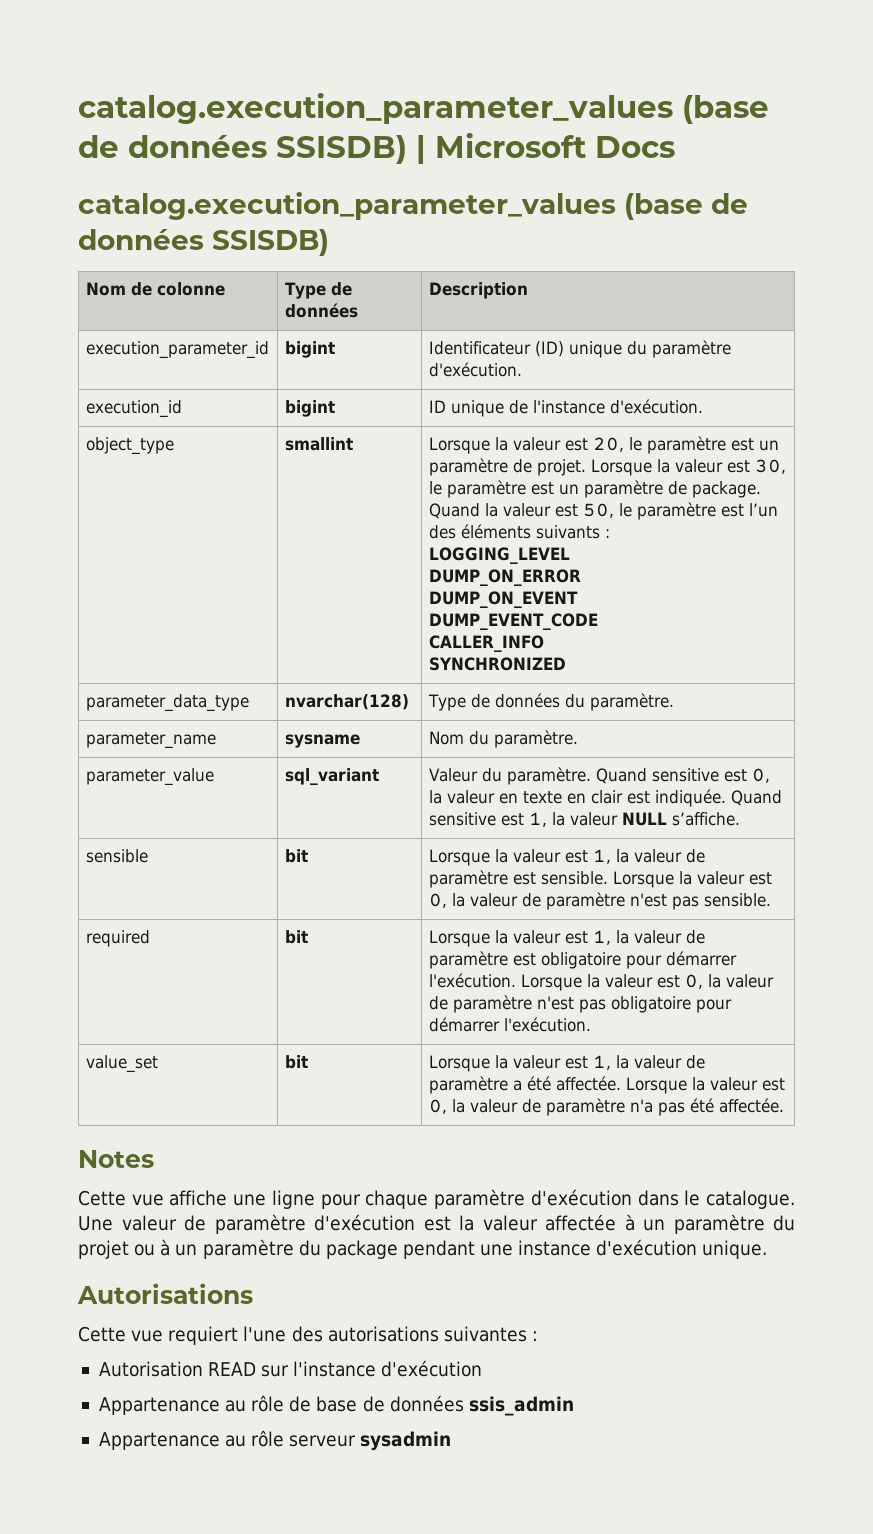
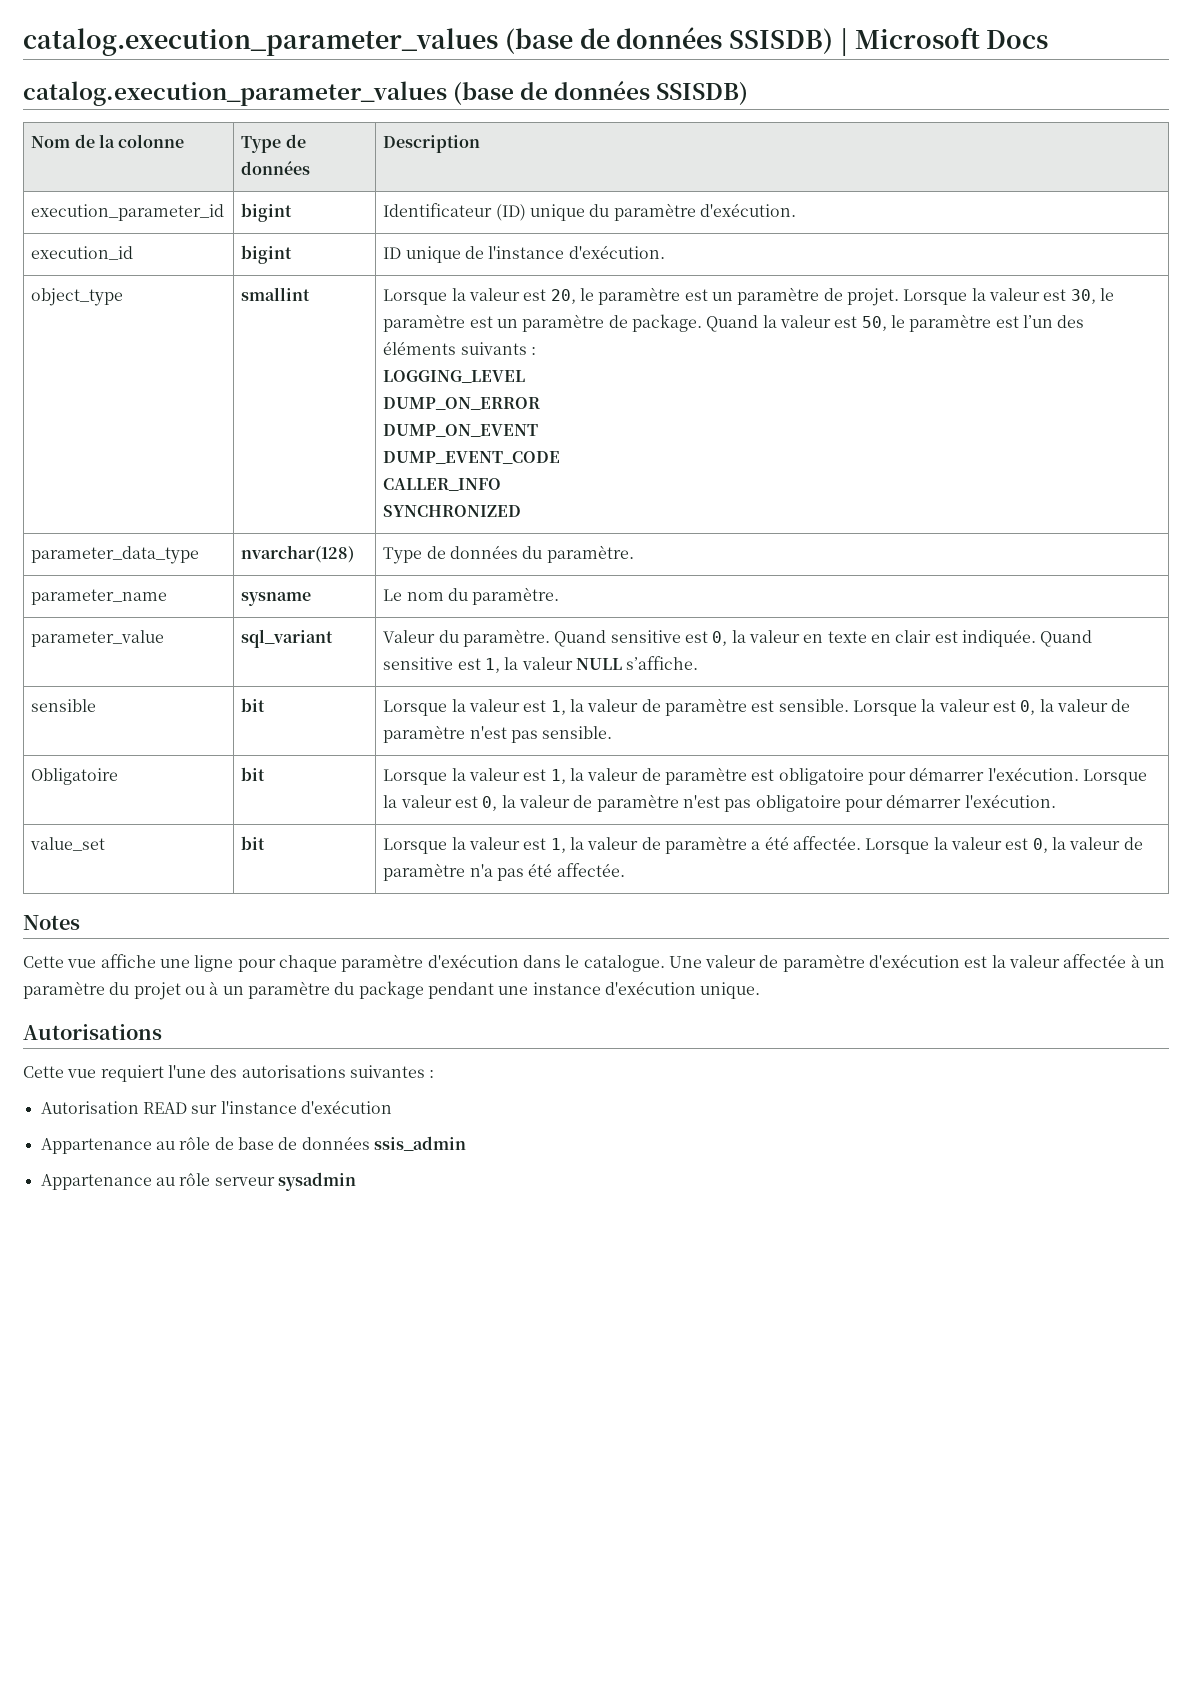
- Nom de colonne | Type de données | Description
+ Nom de la colonne | Type de données | Description
- parameter_name | sysname | Nom du paramètre.
+ parameter_name | sysname | Le nom du paramètre.
- required | bit | Lorsque la valeur est 1, la valeur de paramètre est obligatoire pour démarrer l'exécution. Lorsque la valeur est 0, la valeur de paramètre n'est pas obligatoire pour démarrer l'exécution.
+ Obligatoire | bit | Lorsque la valeur est 1, la valeur de paramètre est obligatoire pour démarrer l'exécution. Lorsque la valeur est 0, la valeur de paramètre n'est pas obligatoire pour démarrer l'exécution.

